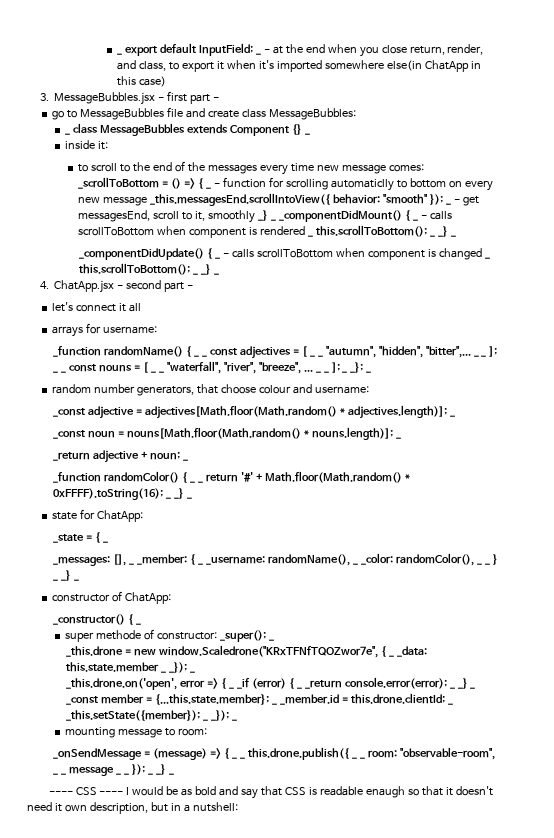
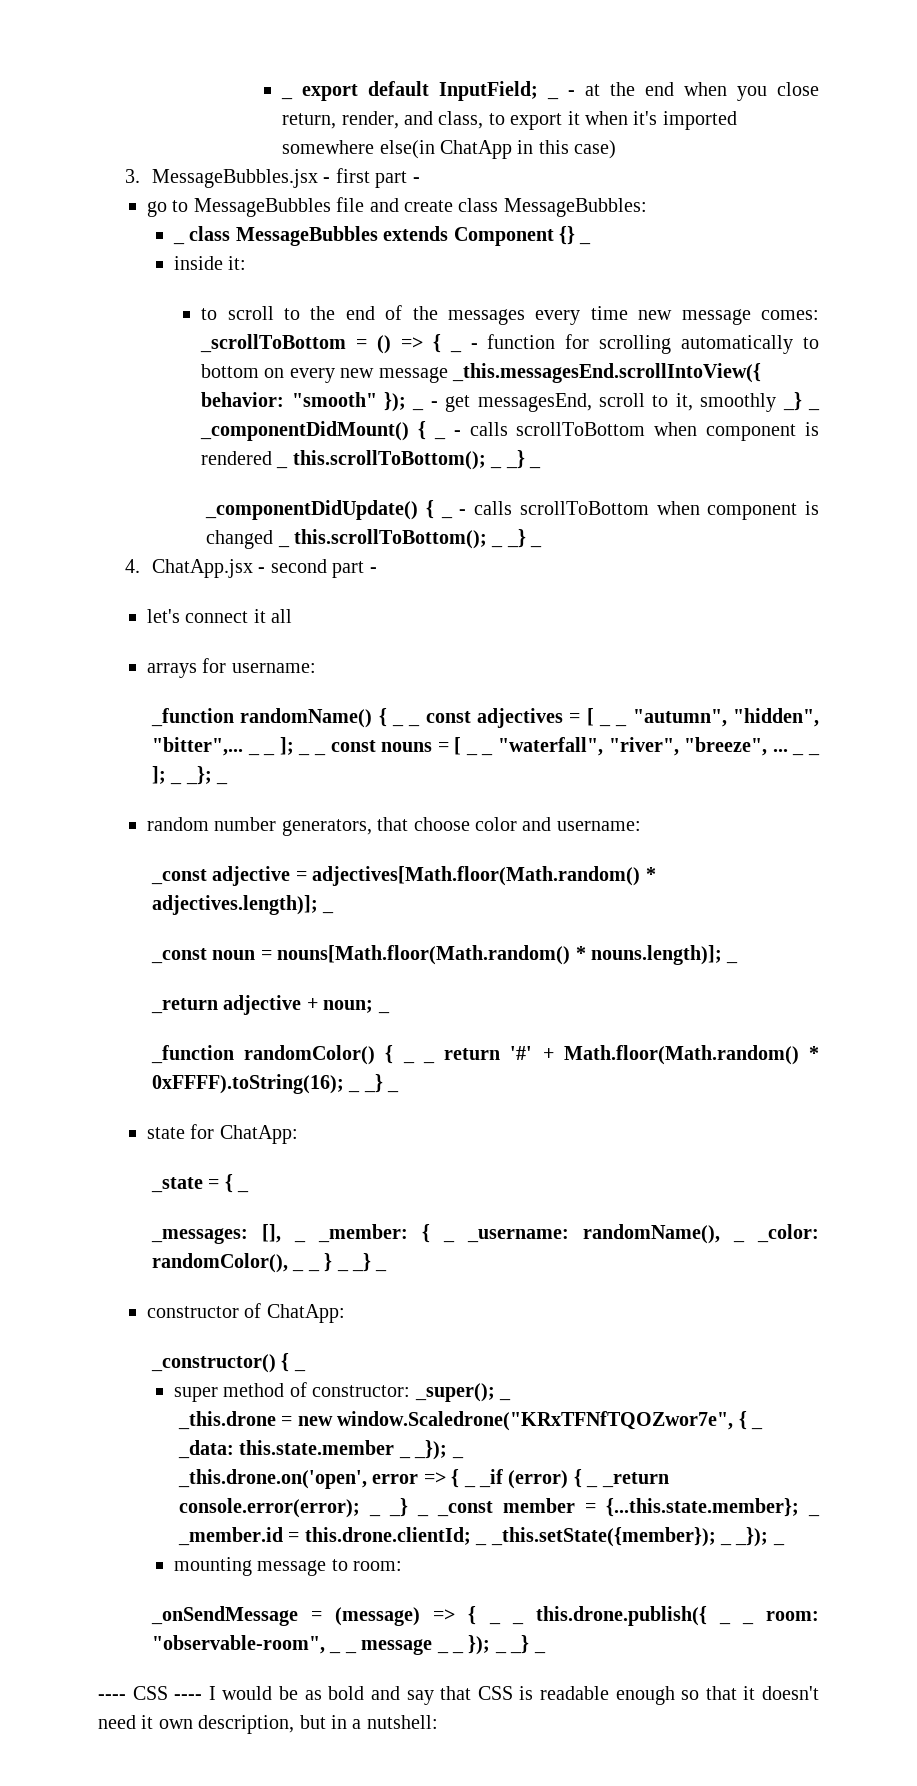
- to scroll to the end of the messages every time new message comes: _scrollToBottom = () => { _ - function for scrolling automaticlly to bottom on every new message _this.messagesEnd.scrollIntoView({ behavior: "smooth" }); _ - get messagesEnd, scroll to it, smoothly _} _ _componentDidMount() { _ - calls scrollToBottom when component is rendered _ this.scrollToBottom(); _ _} _
+ to scroll to the end of the messages every time new message comes: _scrollToBottom = () => { _ - function for scrolling automatically to bottom on every new message _this.messagesEnd.scrollIntoView({ behavior: "smooth" }); _ - get messagesEnd, scroll to it, smoothly _} _ _componentDidMount() { _ - calls scrollToBottom when component is rendered _ this.scrollToBottom(); _ _} _
- random number generators, that choose colour and username:
+ random number generators, that choose color and username:
- super methode of constructor: _super(); _
+ super method of constructor: _super(); _
- ---- CSS ---- I would be as bold and say that CSS is readable enaugh so that it doesn't need it own description, but in a nutshell:
+ ---- CSS ---- I would be as bold and say that CSS is readable enough so that it doesn't need it own description, but in a nutshell:

